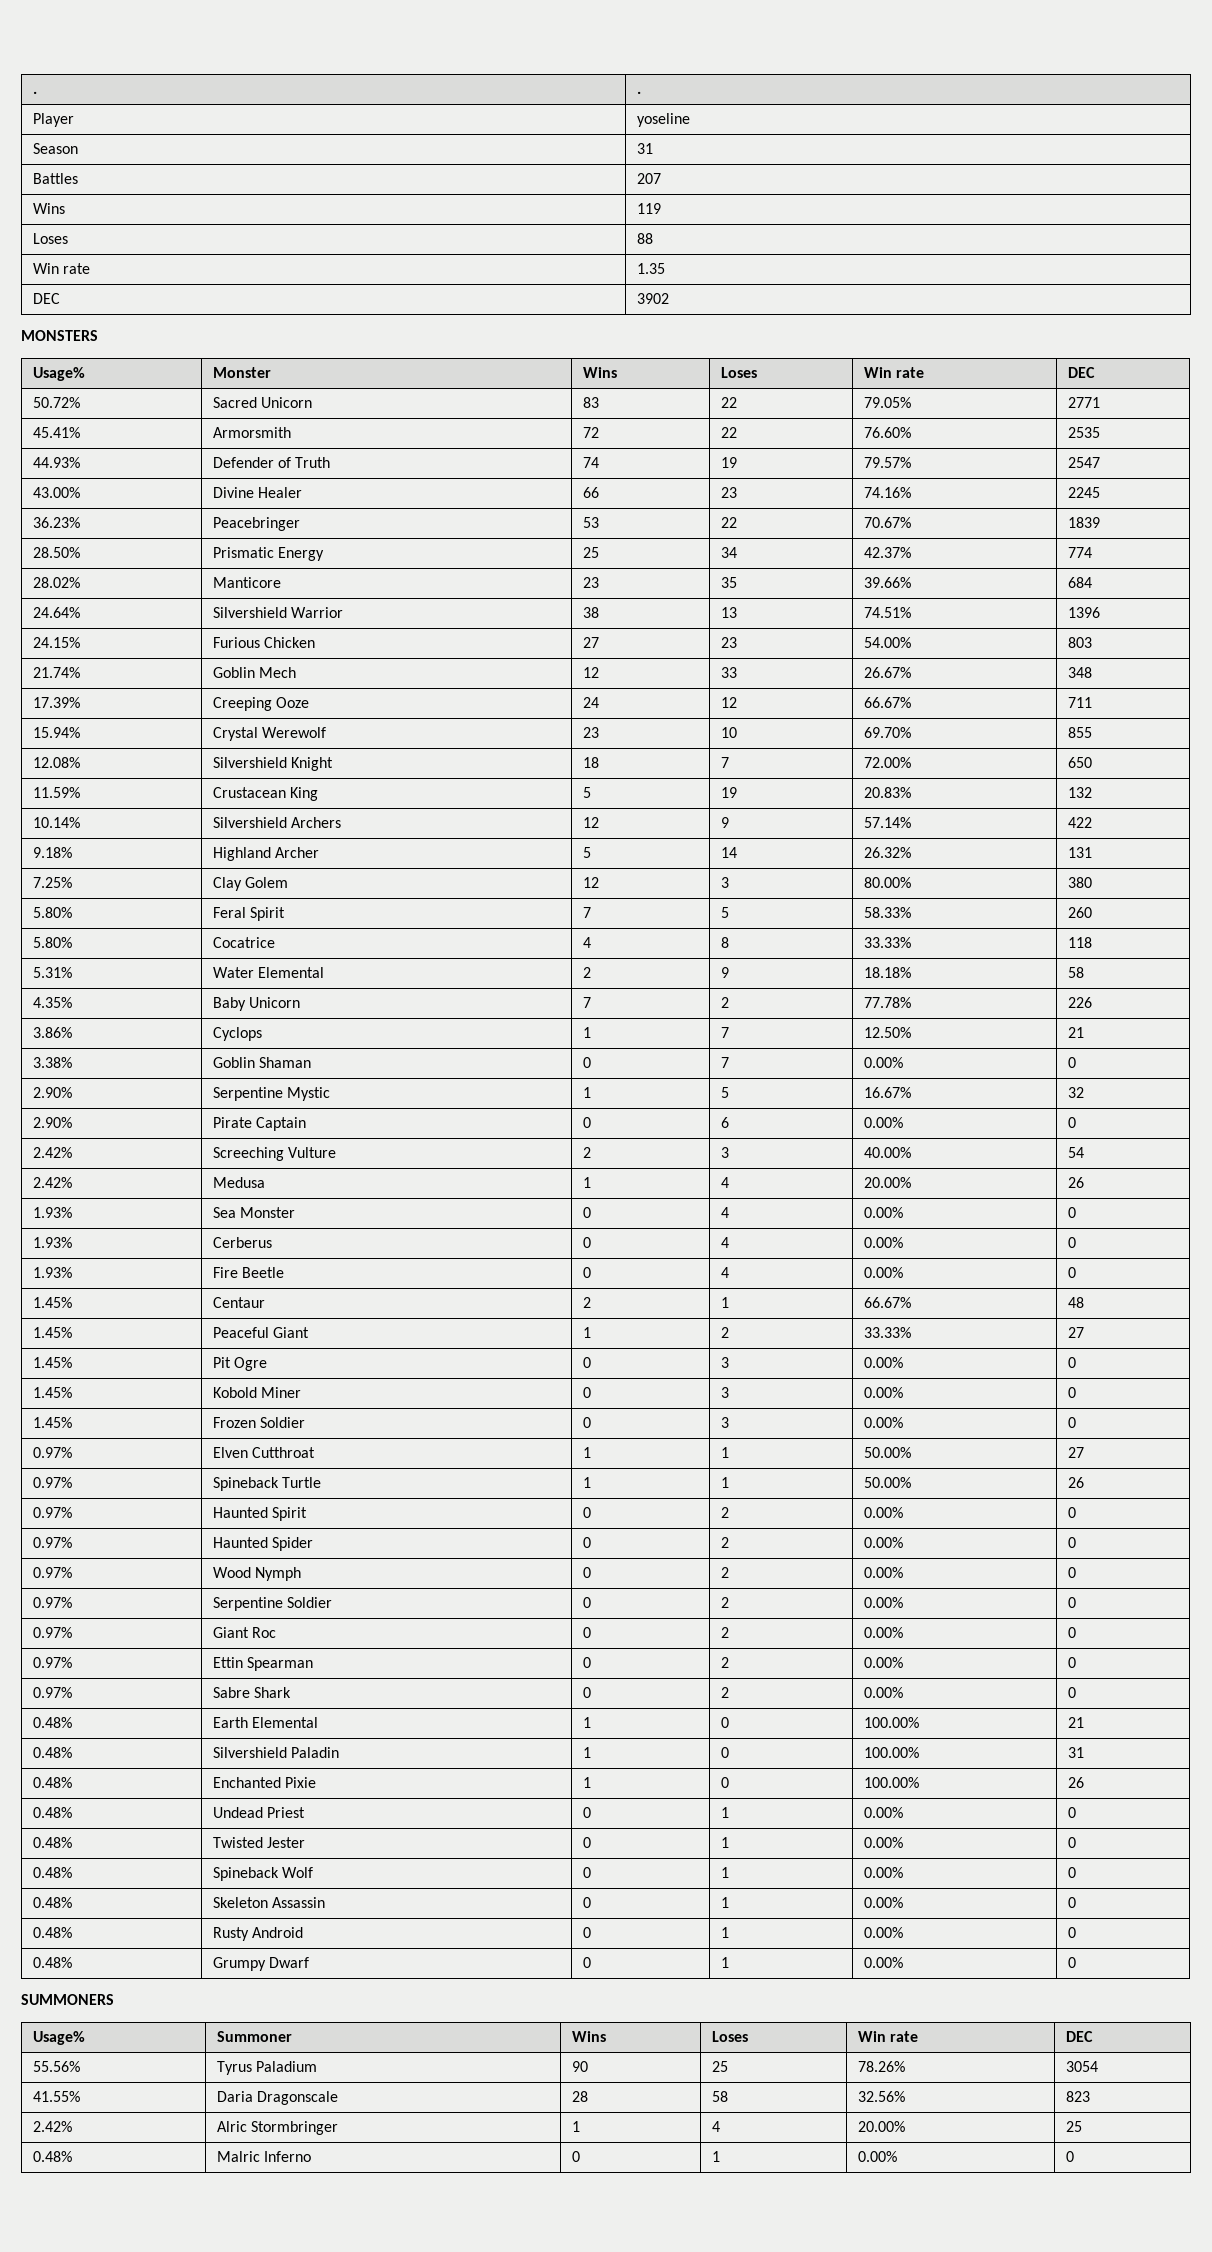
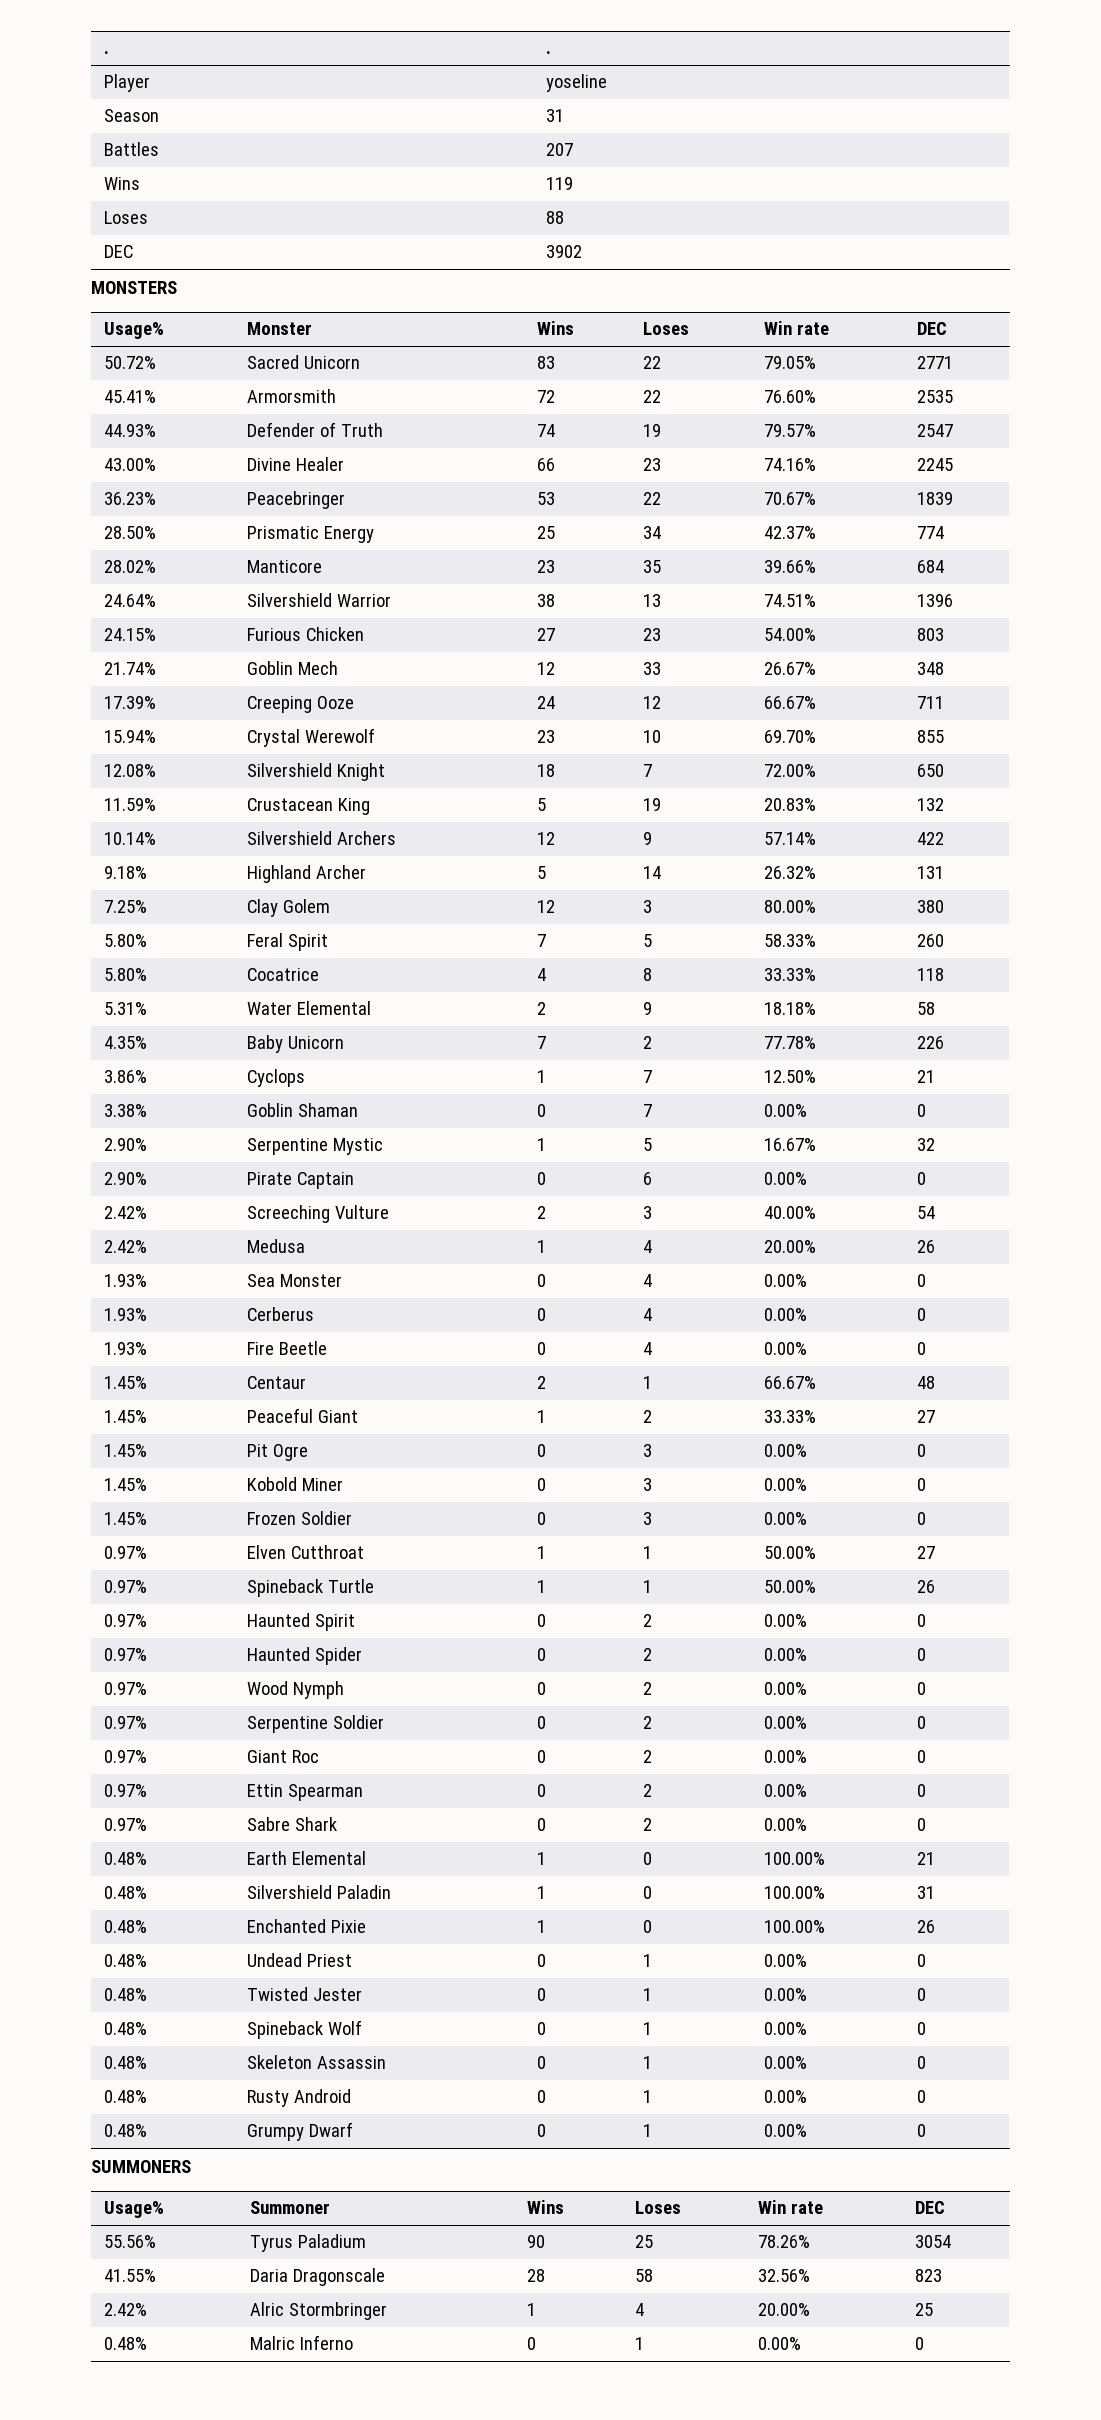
- Win rate | 1.35

